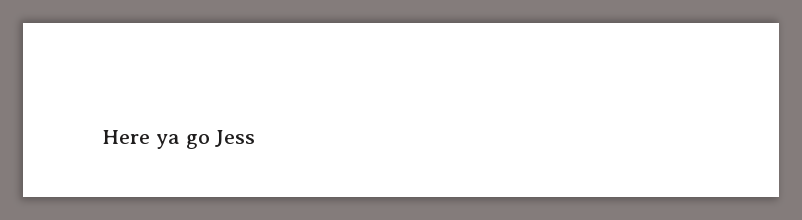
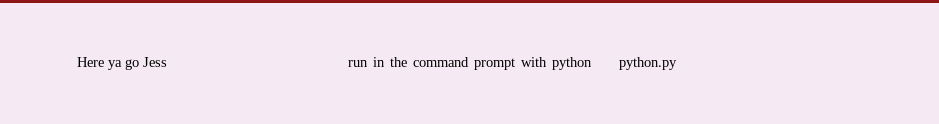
+ run in the command prompt with python python.py

